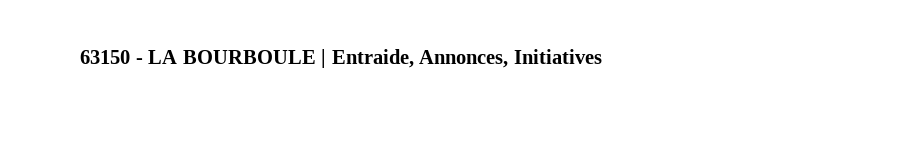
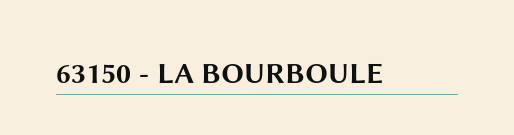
- 63150 - LA BOURBOULE | Entraide, Annonces, Initiatives
+ 63150 - LA BOURBOULE

